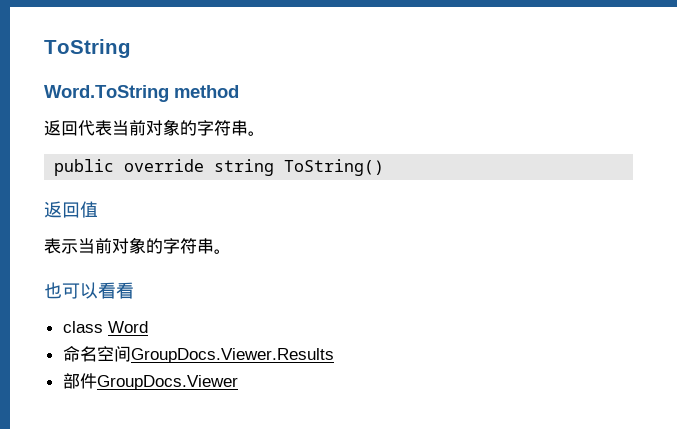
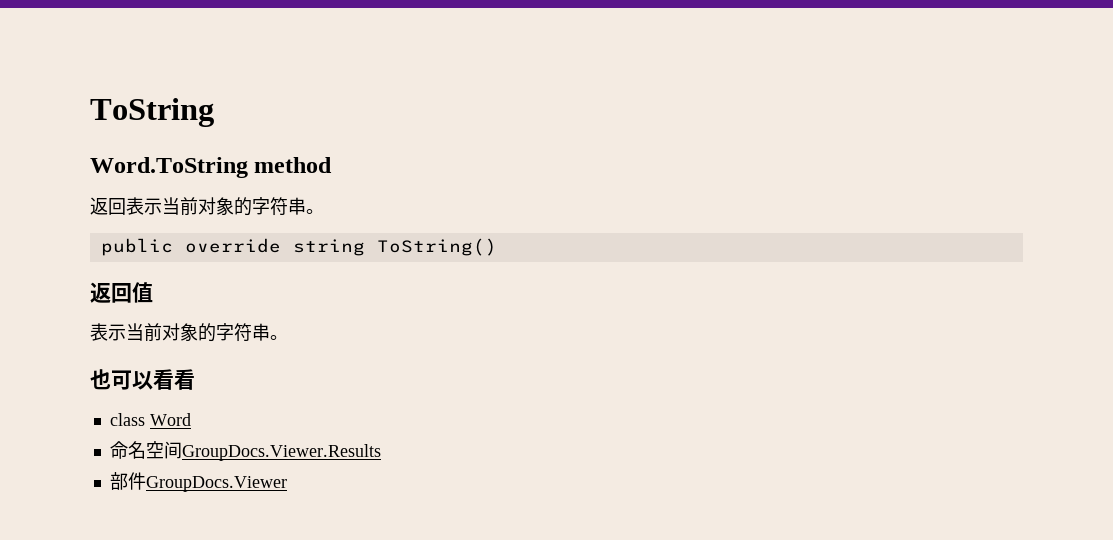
- 返回代表当前对象的字符串。
+ 返回表示当前对象的字符串。

